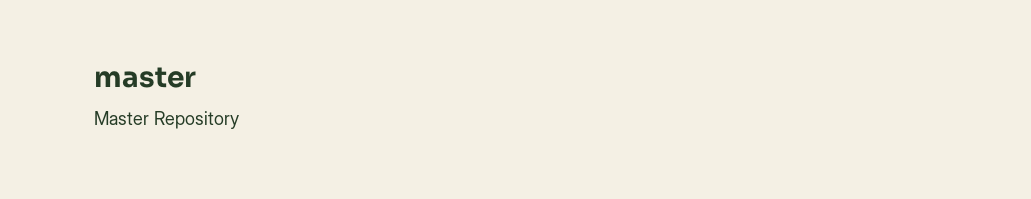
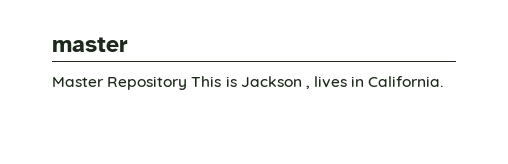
- Master Repository
+ Master Repository This is Jackson , lives in California.

